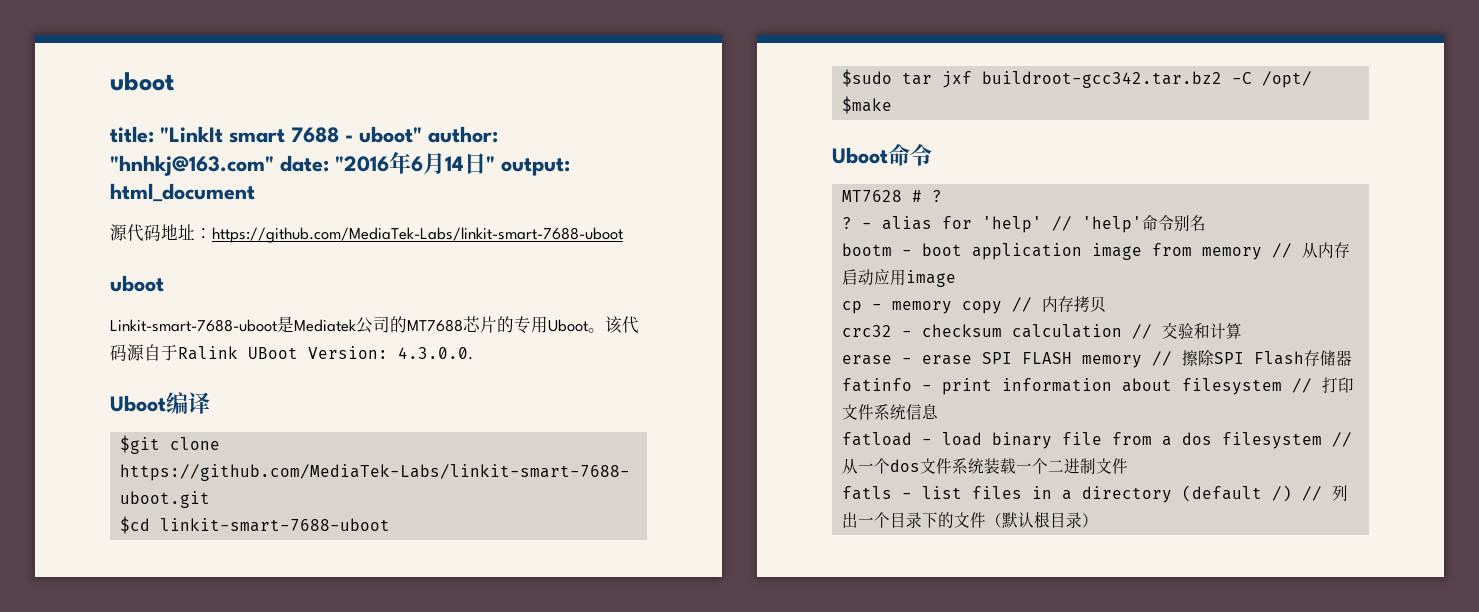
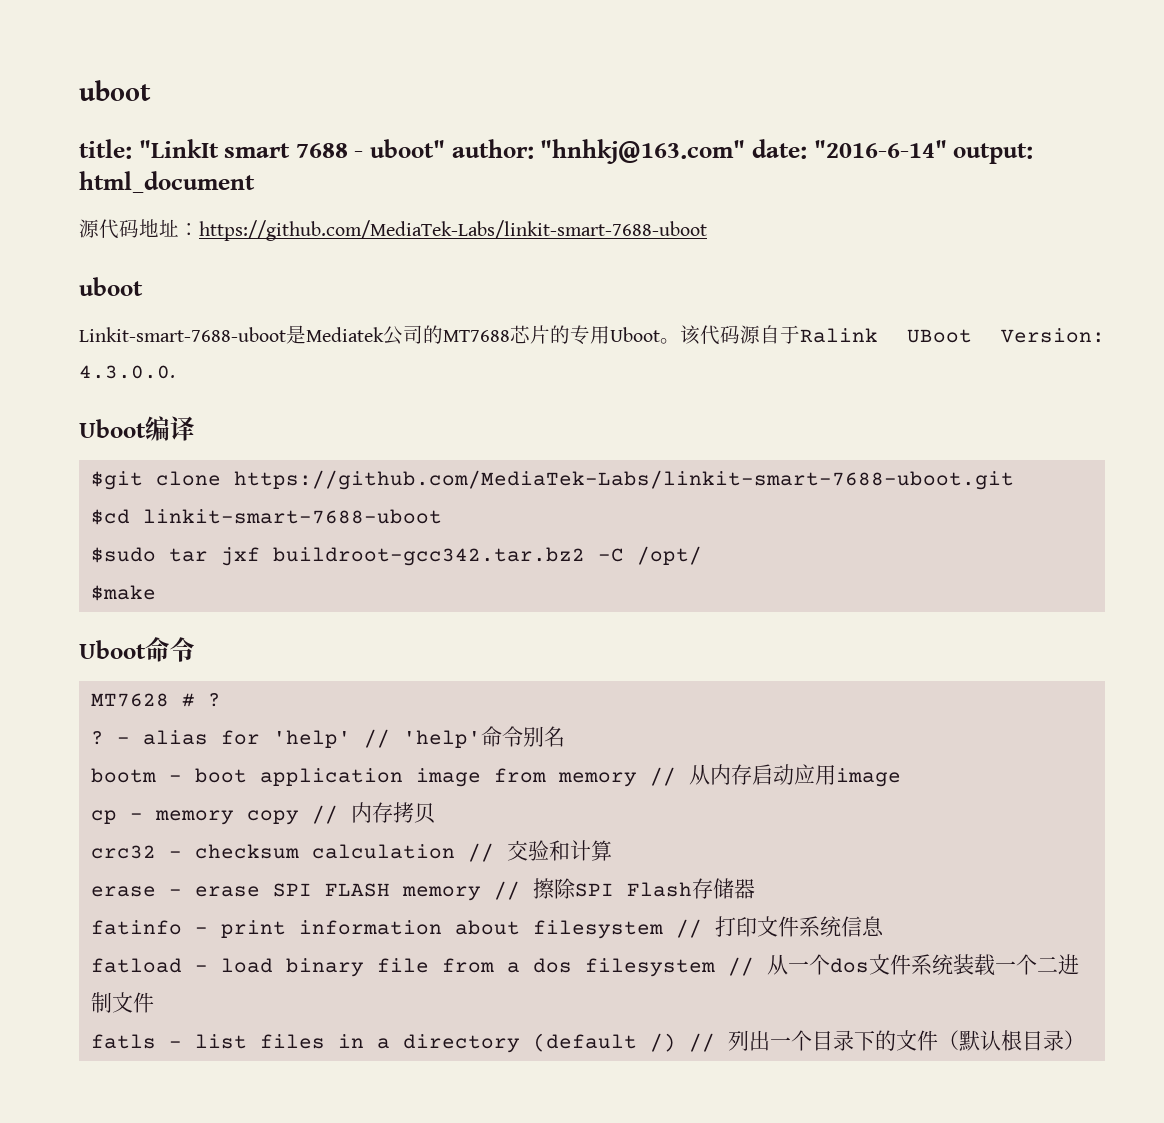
- title: "LinkIt smart 7688 - uboot" author: "hnhkj@163.com" date: "2016年6月14日" output: html_document
+ title: "LinkIt smart 7688 - uboot" author: "hnhkj@163.com" date: "2016-6-14" output: html_document

